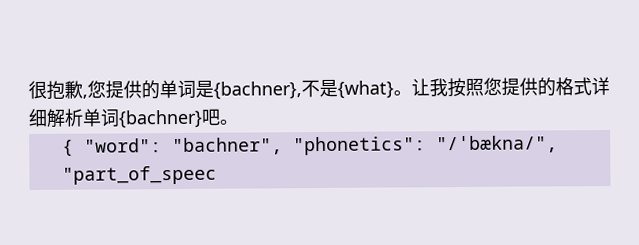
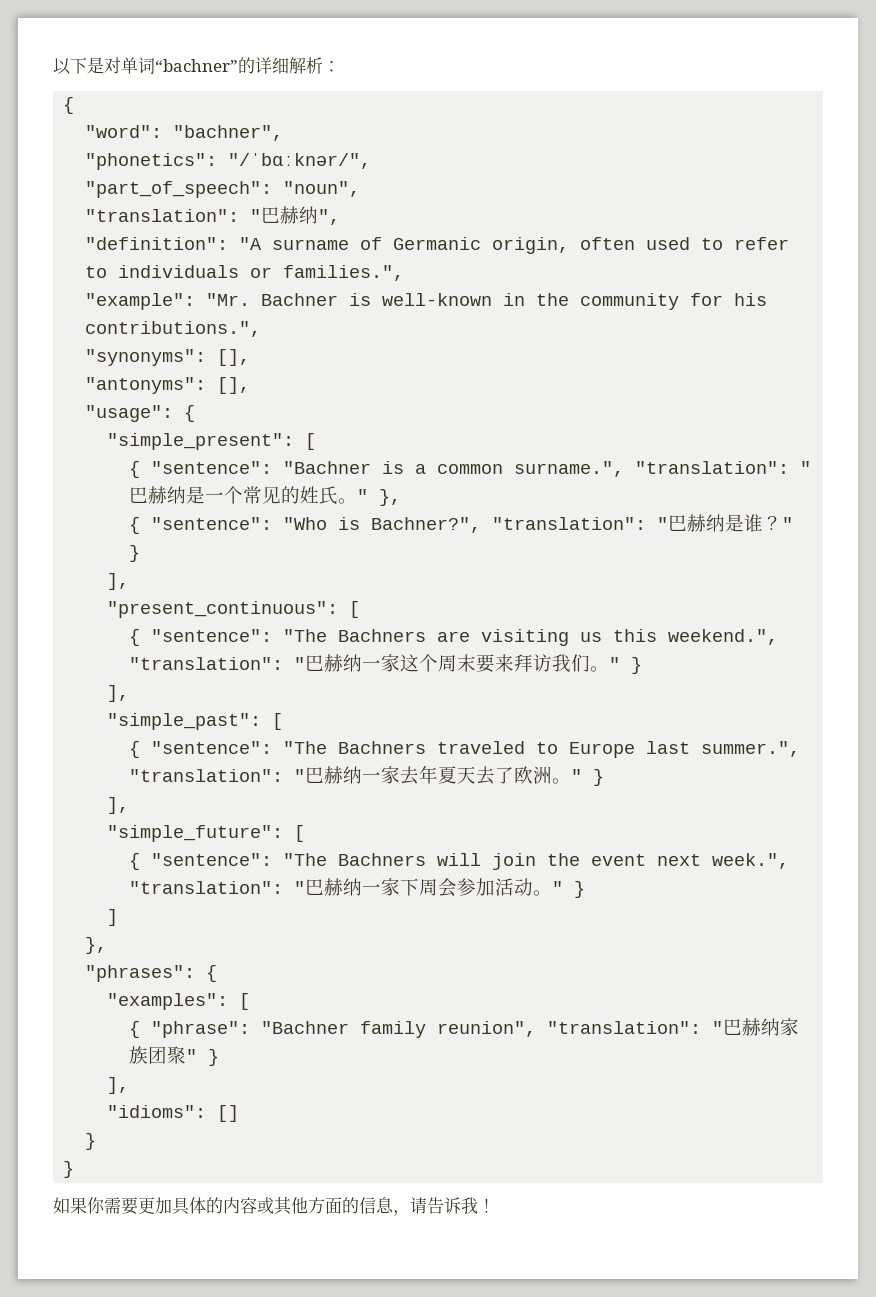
- 很抱歉,您提供的单词是{bachner},不是{what}。让我按照您提供的格式详细解析单词{bachner}吧。
- { "word": "bachner", "phonetics": "/ˈbækna/", "part_of_speec
+ 以下是对单词“bachner”的详细解析：
+ {
+ "word": "bachner",
+ "phonetics": "/ˈbɑːknər/",
+ "part_of_speech": "noun",
+ "translation": "巴赫纳",
+ "definition": "A surname of Germanic origin, often used to refer to individuals or families.",
+ "example": "Mr. Bachner is well-known in the community for his contributions.",
+ "synonyms": [],
+ "antonyms": [],
+ "usage": {
+ "simple_present": [
+ { "sentence": "Bachner is a common surname.", "translation": "巴赫纳是一个常见的姓氏。" },
+ { "sentence": "Who is Bachner?", "translation": "巴赫纳是谁？" }
+ ],
+ "present_continuous": [
+ { "sentence": "The Bachners are visiting us this weekend.", "translation": "巴赫纳一家这个周末要来拜访我们。" }
+ ],
+ "simple_past": [
+ { "sentence": "The Bachners traveled to Europe last summer.", "translation": "巴赫纳一家去年夏天去了欧洲。" }
+ ],
+ "simple_future": [
+ { "sentence": "The Bachners will join the event next week.", "translation": "巴赫纳一家下周会参加活动。" }
+ ]
+ },
+ "phrases": {
+ "examples": [
+ { "phrase": "Bachner family reunion", "translation": "巴赫纳家族团聚" }
+ ],
+ "idioms": []
+ }
+ }
+ 如果你需要更加具体的内容或其他方面的信息，请告诉我！

